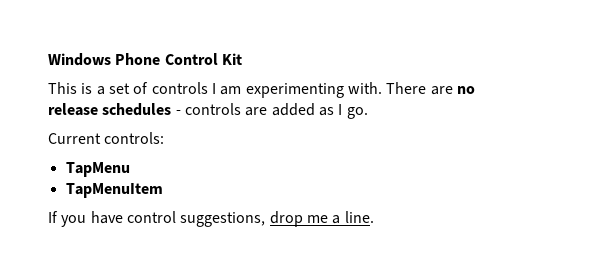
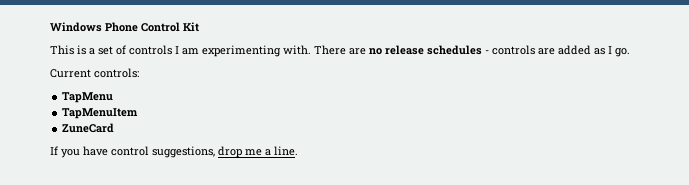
+ ZuneCard

